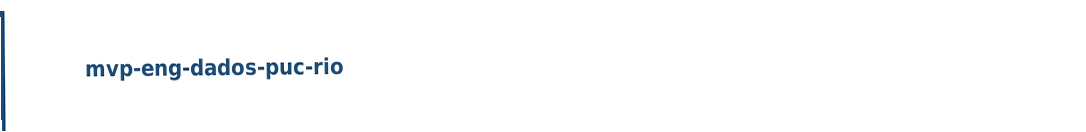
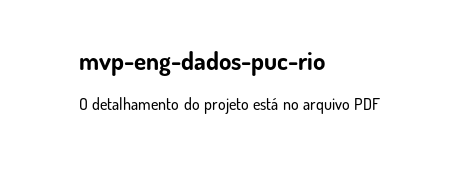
+ O detalhamento do projeto está no arquivo PDF

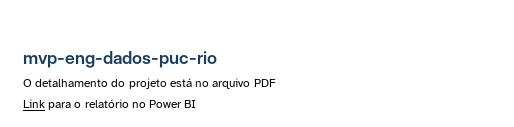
+ Link para o relatório no Power BI

